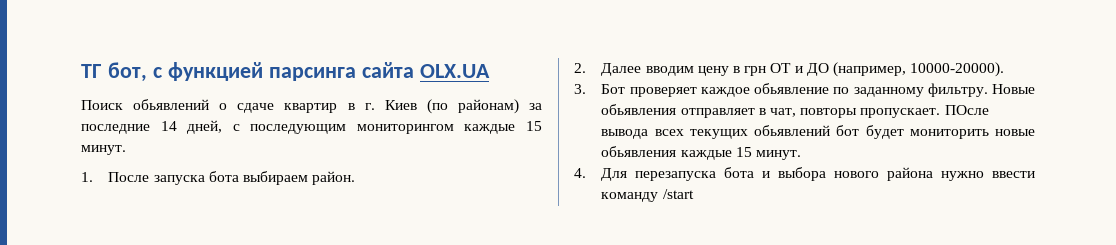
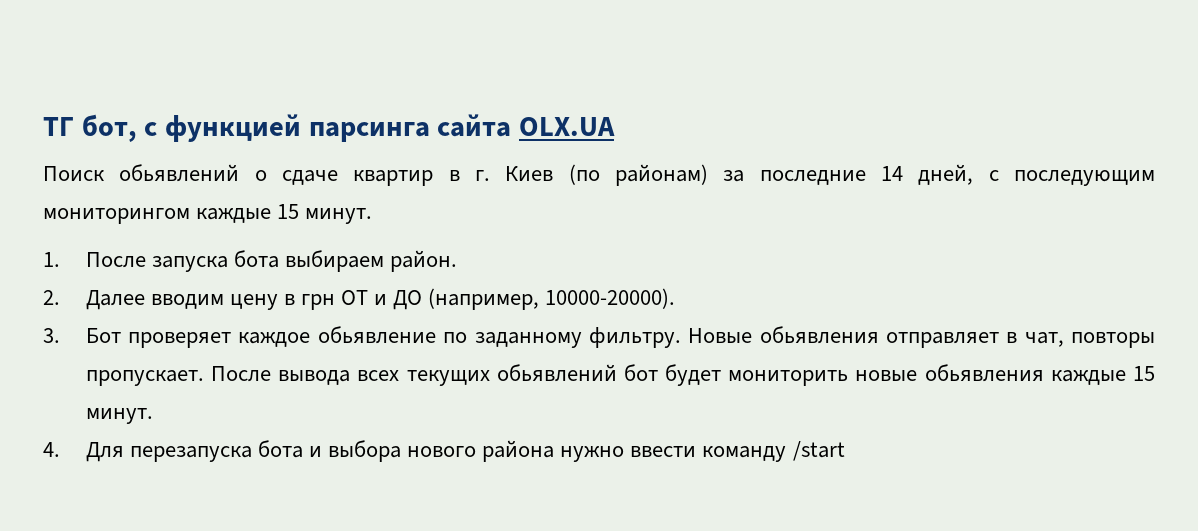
- ПОсле вывода всех текущих обьявлений бот будет мониторить новые обьявления каждые 15 минут.
+ После вывода всех текущих обьявлений бот будет мониторить новые обьявления каждые 15 минут.

